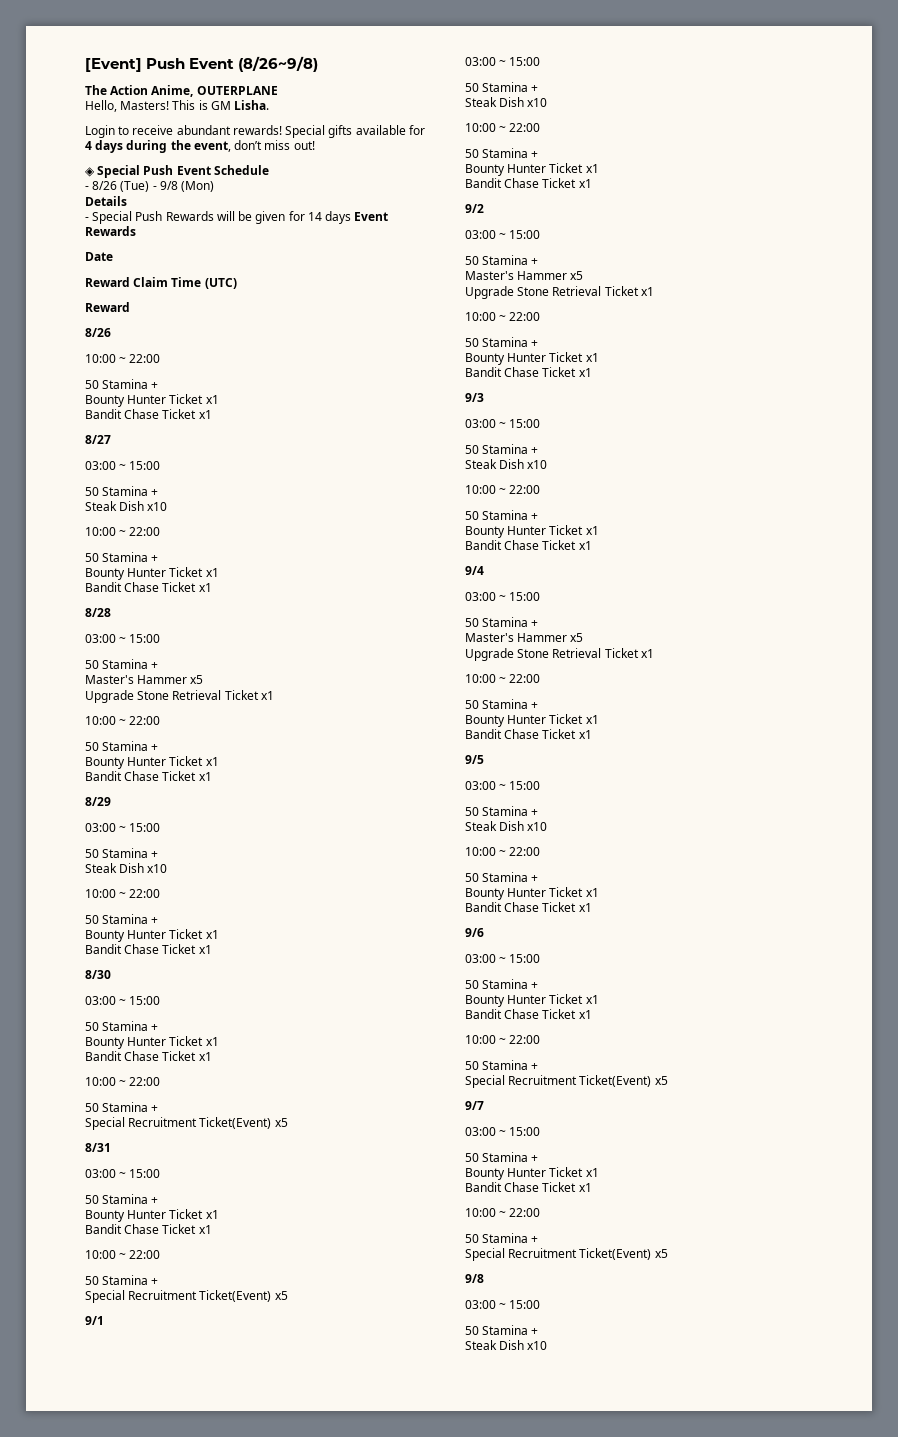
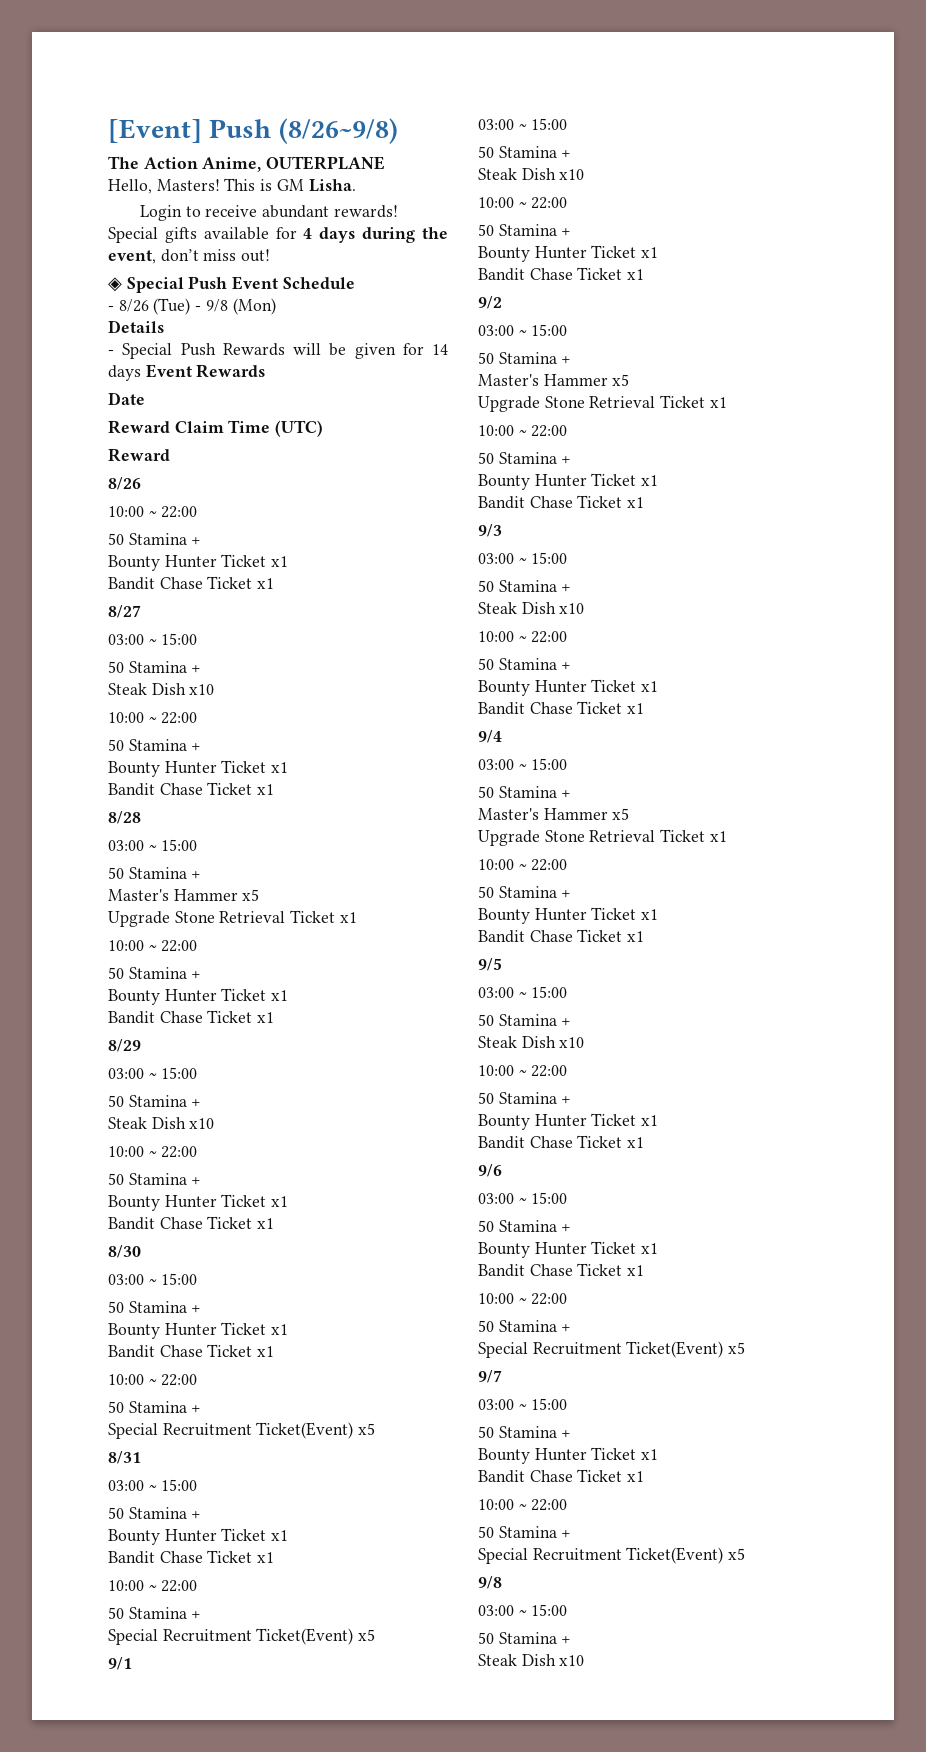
- [Event] Push Event (8/26~9/8)
+ [Event] Push (8/26~9/8)

